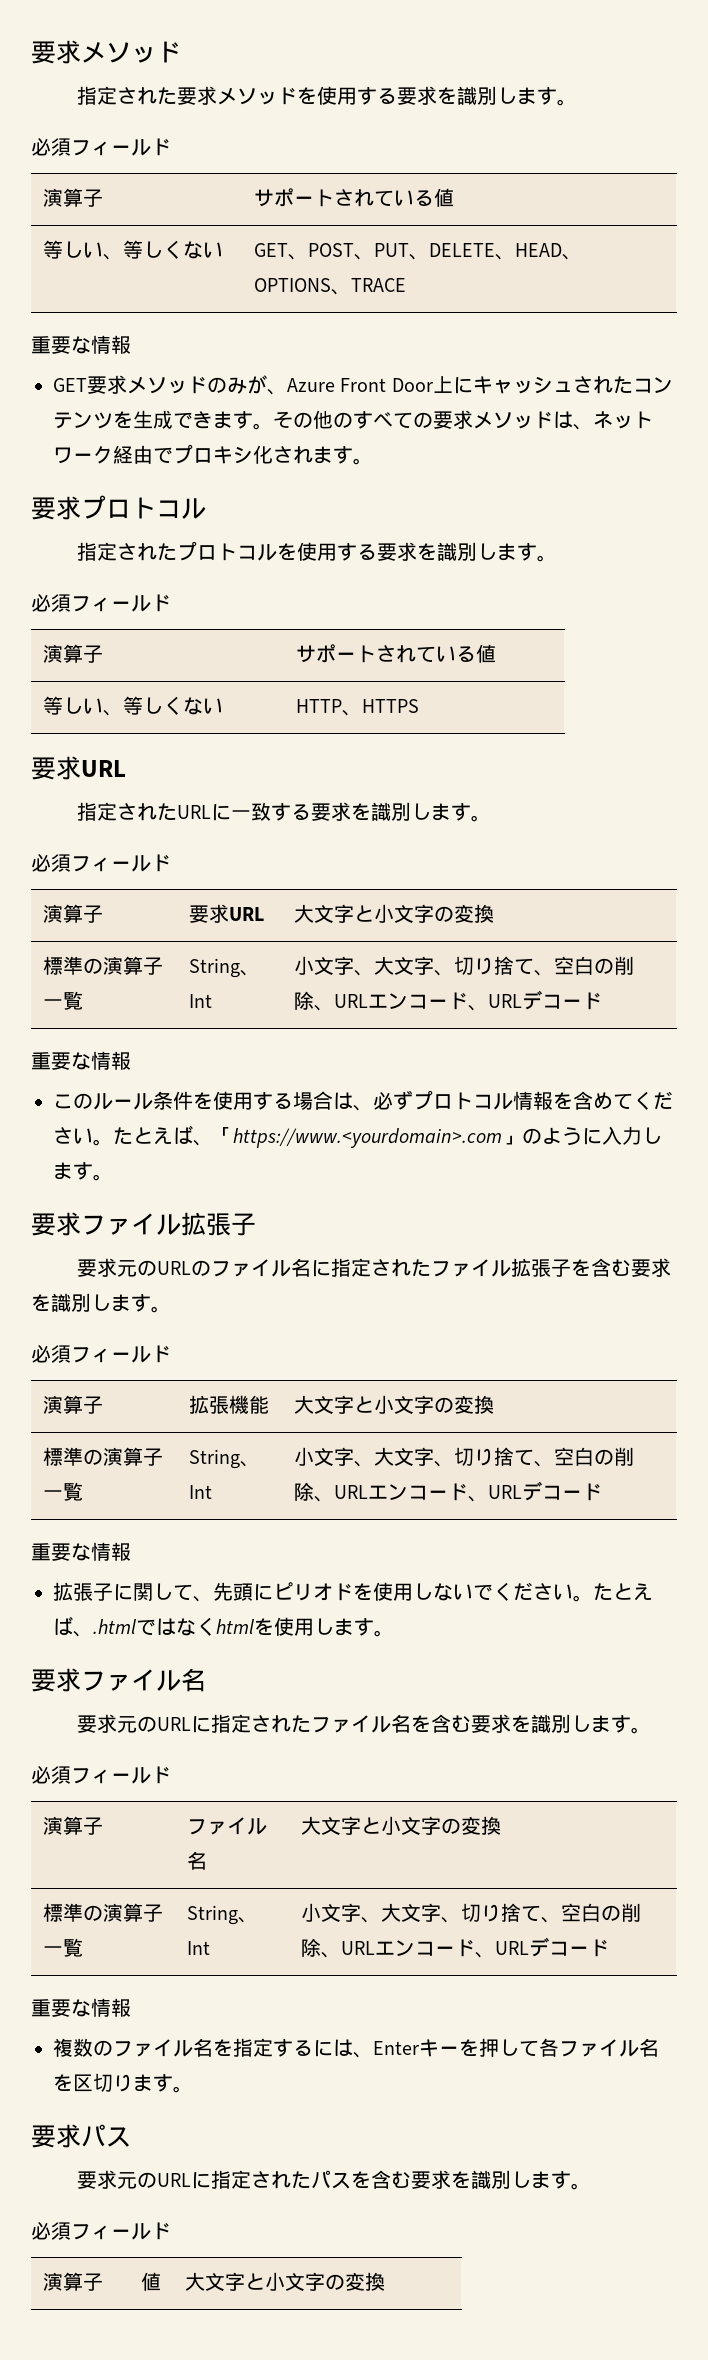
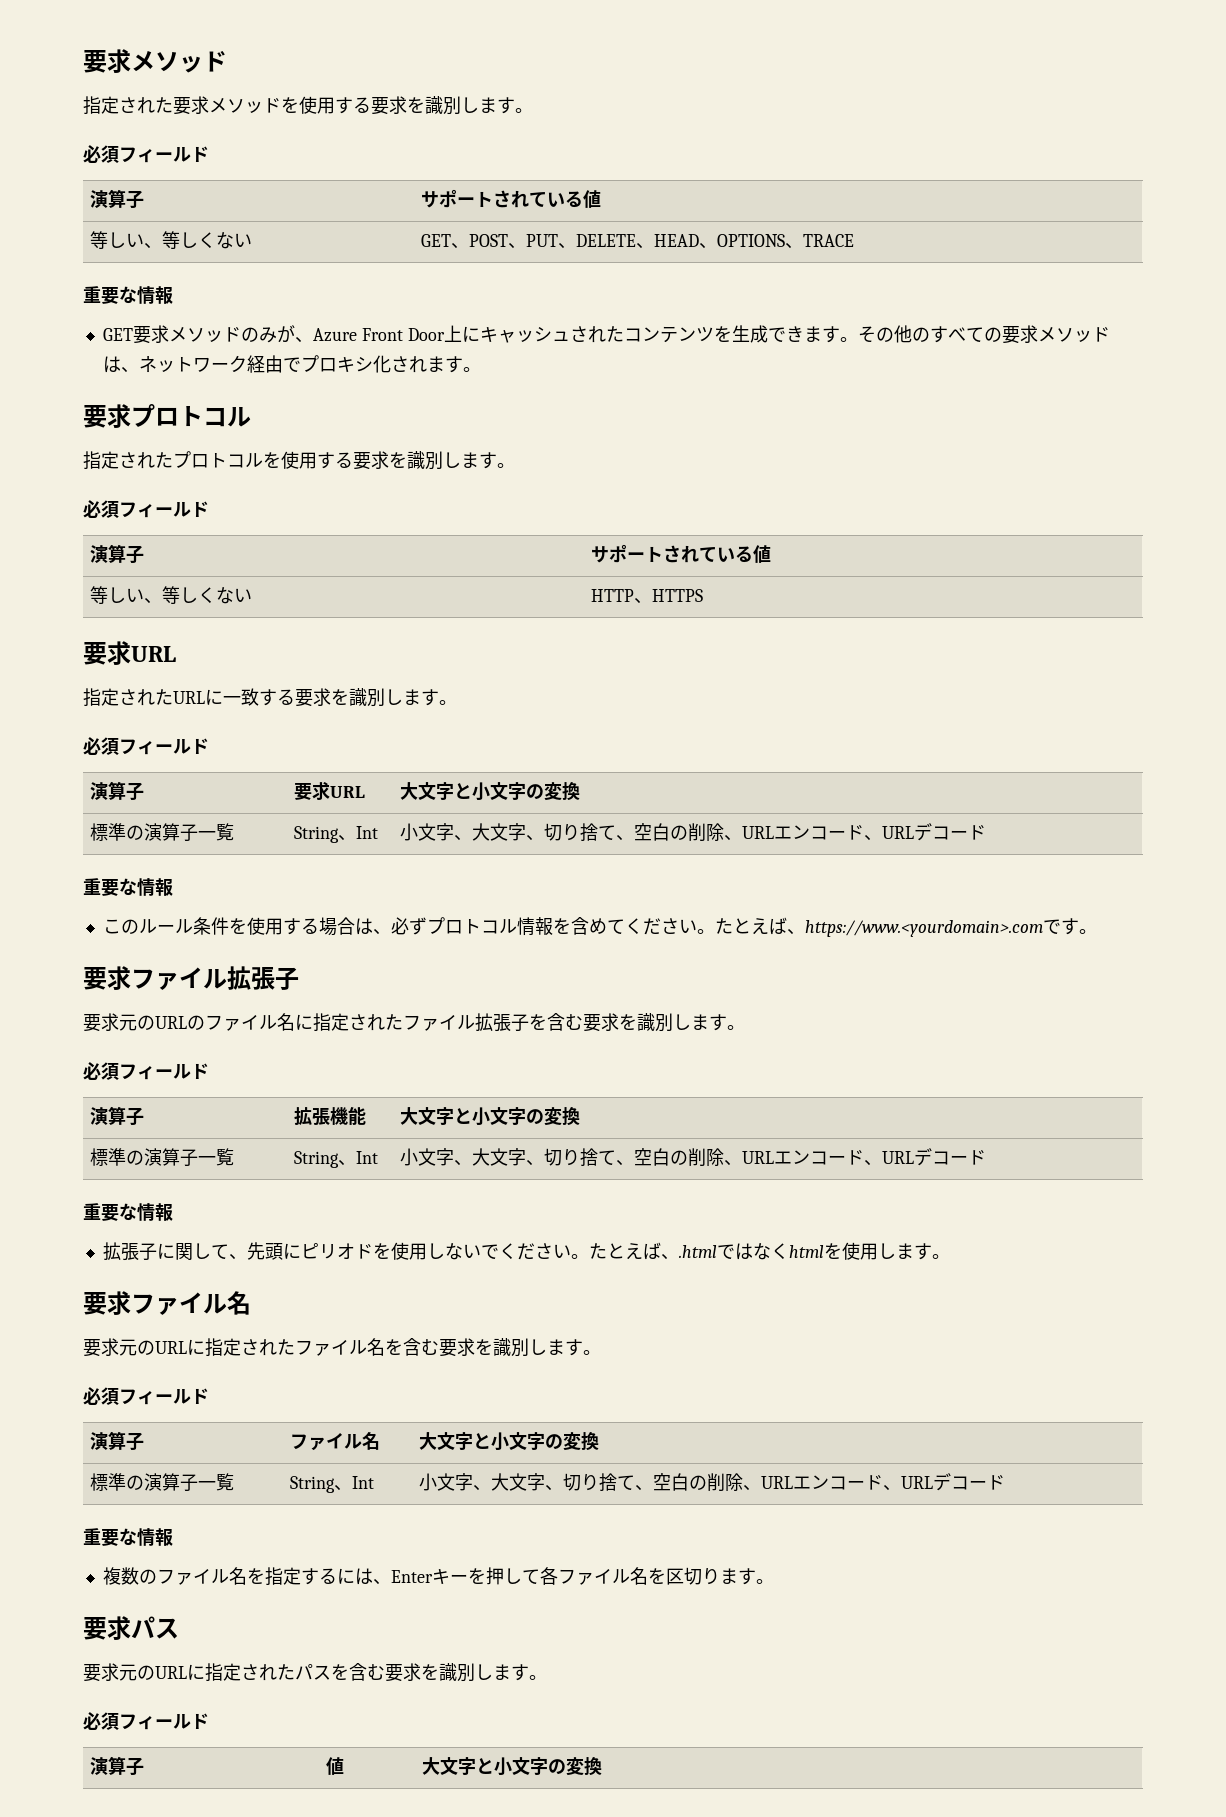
- たとえば、「https://www.<yourdomain>.com」のように入力します。
+ たとえば、https://www.<yourdomain>.comです。

